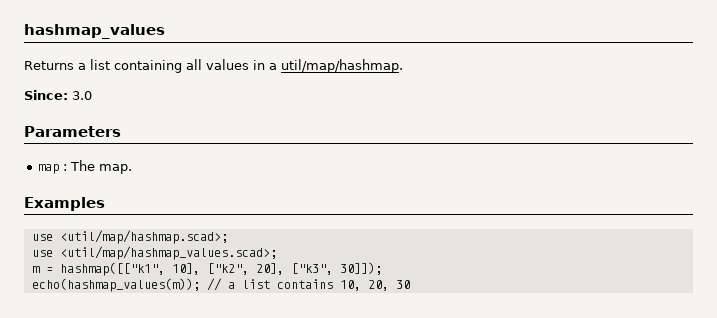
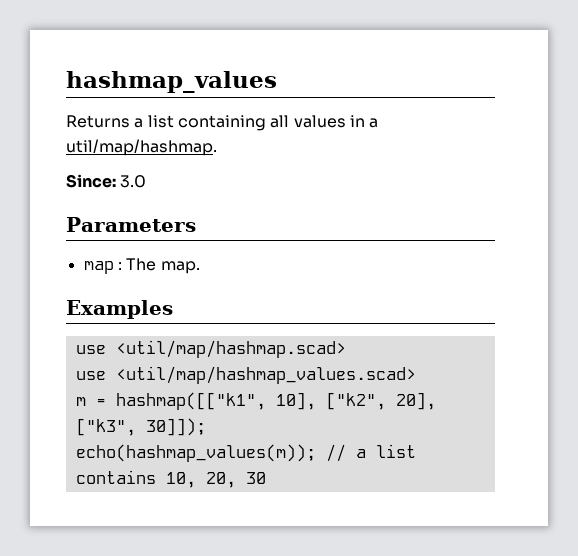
- use <util/map/hashmap.scad>;
- use <util/map/hashmap_values.scad>;
+ use <util/map/hashmap.scad>
+ use <util/map/hashmap_values.scad>

